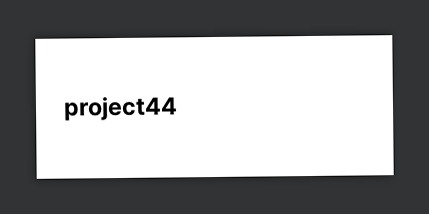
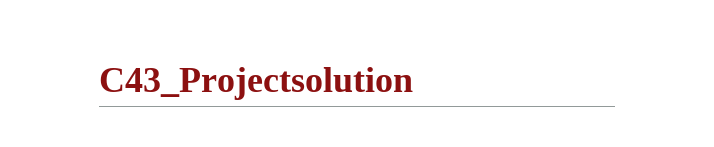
- project44
+ C43_Projectsolution

